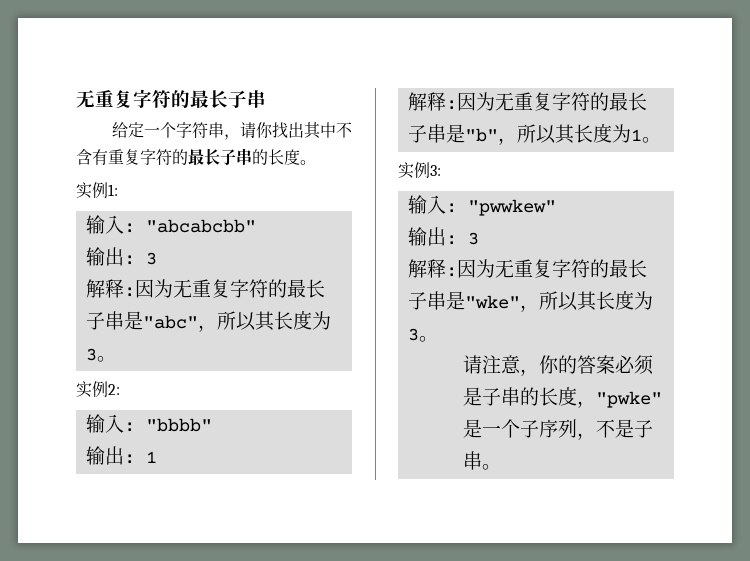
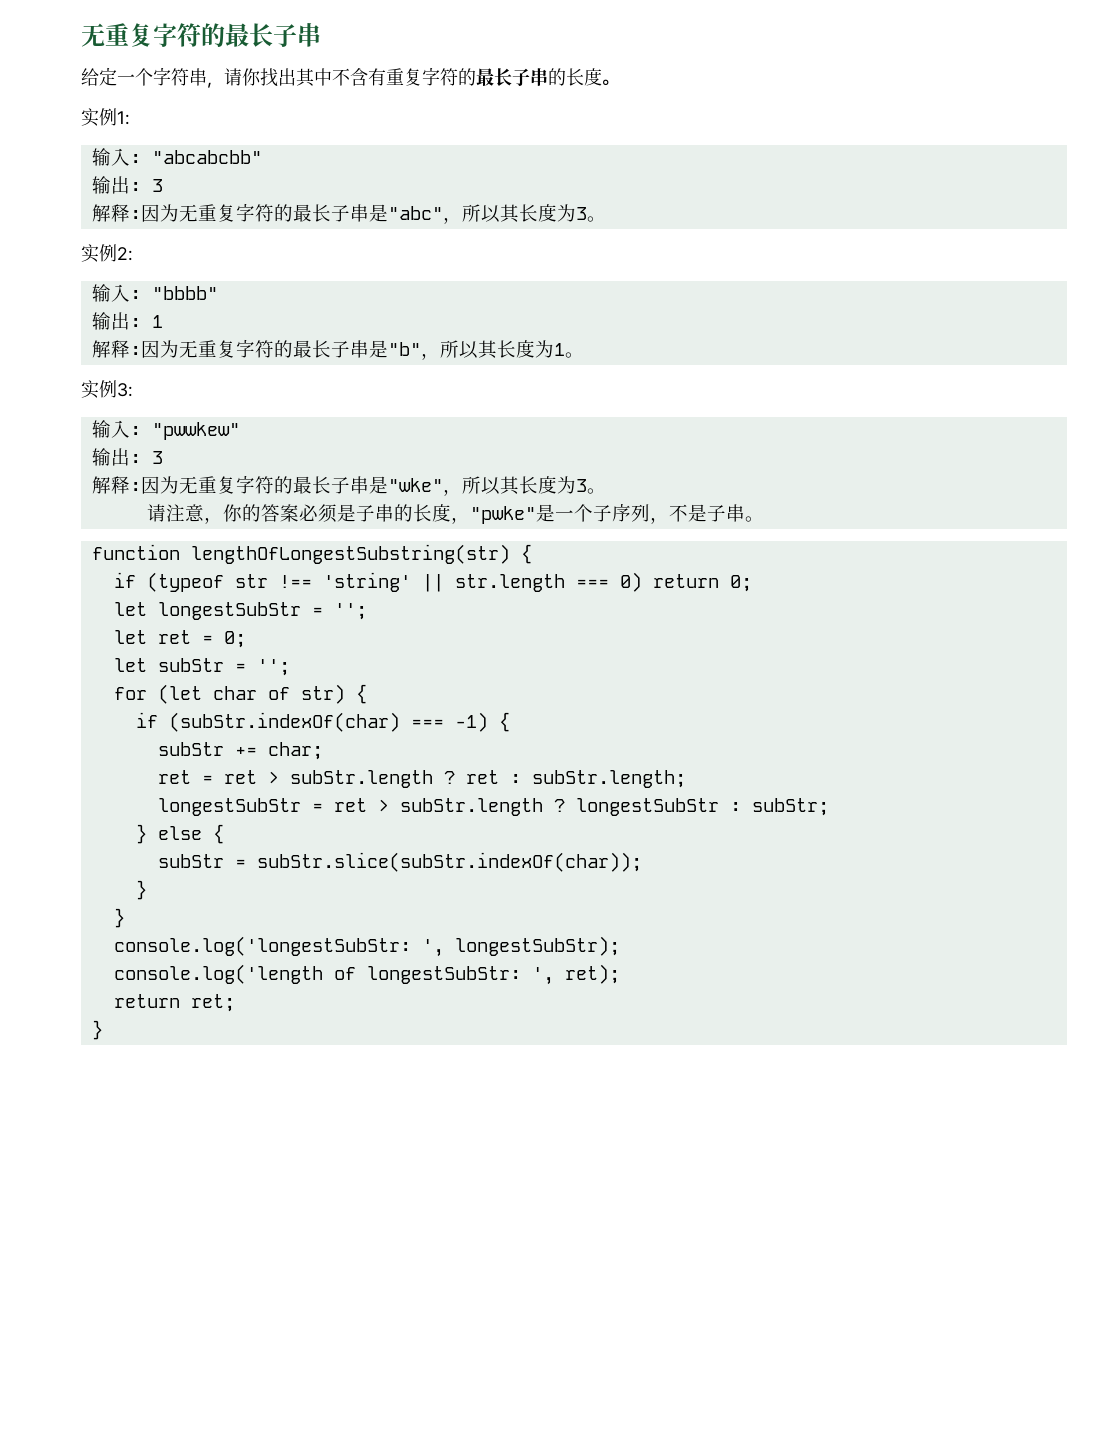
+ function lengthOfLongestSubstring(str) {
+ if (typeof str !== 'string' || str.length === 0) return 0;
+ let longestSubStr = '';
+ let ret = 0;
+ let subStr = '';
+ for (let char of str) {
+ if (subStr.indexOf(char) === -1) {
+ subStr += char;
+ ret = ret > subStr.length ? ret : subStr.length;
+ longestSubStr = ret > subStr.length ? longestSubStr : subStr;
+ } else {
+ subStr = subStr.slice(subStr.indexOf(char));
+ }
+ }
+ console.log('longestSubStr: ', longestSubStr);
+ console.log('length of longestSubStr: ', ret);
+ return ret;
+ }

